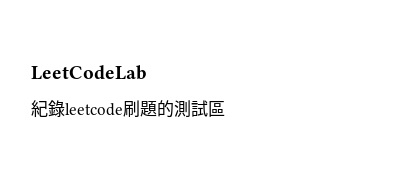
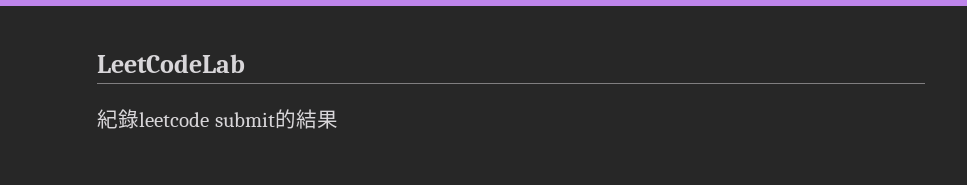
- 紀錄leetcode刷題的測試區
+ 紀錄leetcode submit的結果

